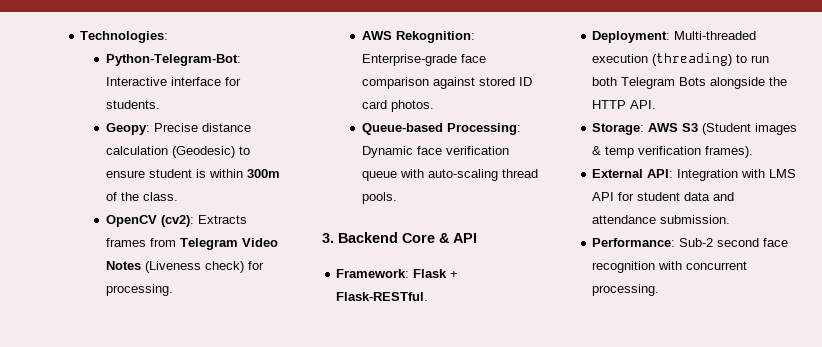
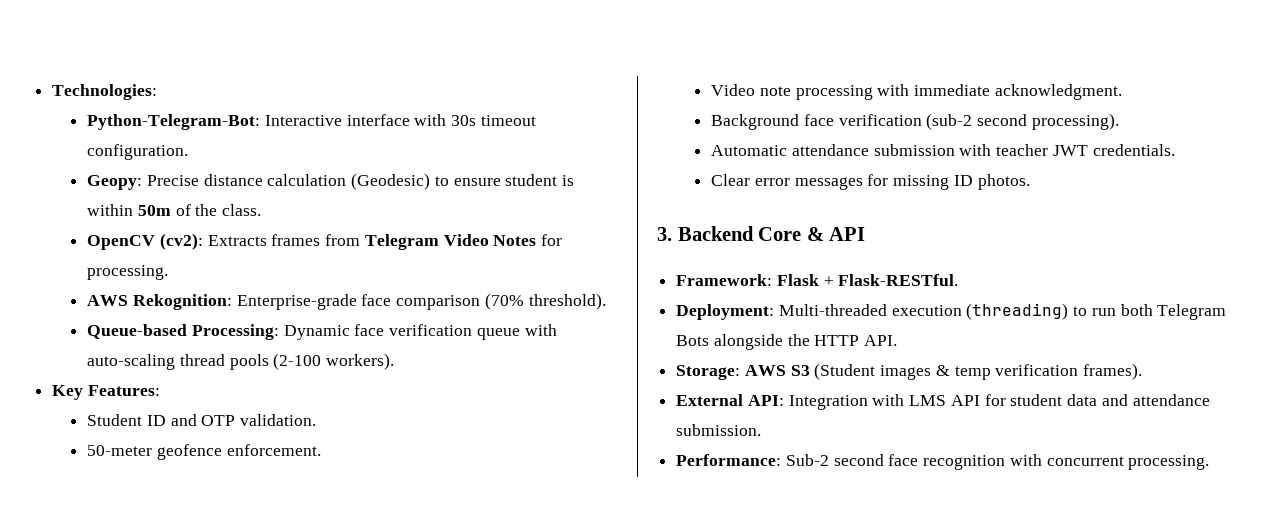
- Python-Telegram-Bot: Interactive interface for students.
+ Python-Telegram-Bot: Interactive interface with 30s timeout configuration.
- Geopy: Precise distance calculation (Geodesic) to ensure student is within 300m of the class.
+ Geopy: Precise distance calculation (Geodesic) to ensure student is within 50m of the class.
- OpenCV (cv2): Extracts frames from Telegram Video Notes (Liveness check) for processing.
+ OpenCV (cv2): Extracts frames from Telegram Video Notes for processing.
- AWS Rekognition: Enterprise-grade face comparison against stored ID card photos.
+ AWS Rekognition: Enterprise-grade face comparison (70% threshold).
- Queue-based Processing: Dynamic face verification queue with auto-scaling thread pools.
+ Queue-based Processing: Dynamic face verification queue with auto-scaling thread pools (2-100 workers).
+ Key Features:
+ Student ID and OTP validation.
+ 50-meter geofence enforcement.
+ Video note processing with immediate acknowledgment.
+ Background face verification (sub-2 second processing).
+ Automatic attendance submission with teacher JWT credentials.
+ Clear error messages for missing ID photos.

